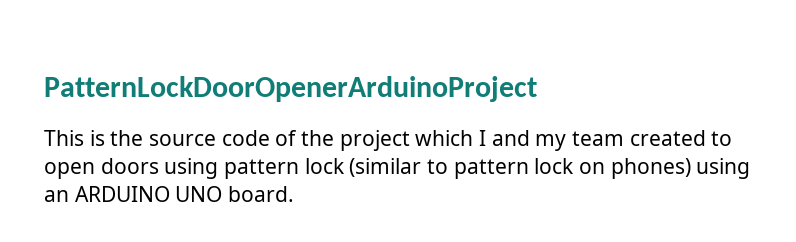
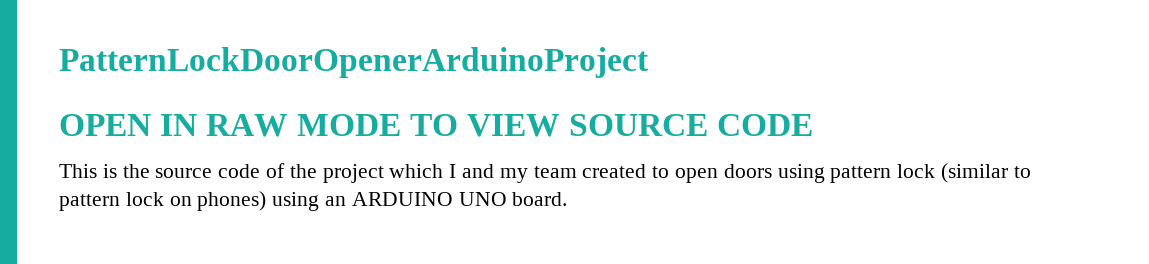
+ OPEN IN RAW MODE TO VIEW SOURCE CODE

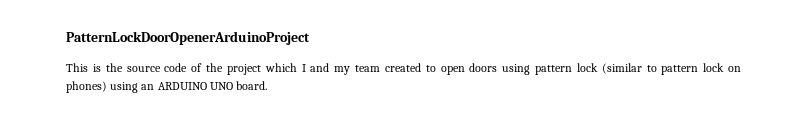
- OPEN IN RAW MODE TO VIEW SOURCE CODE

